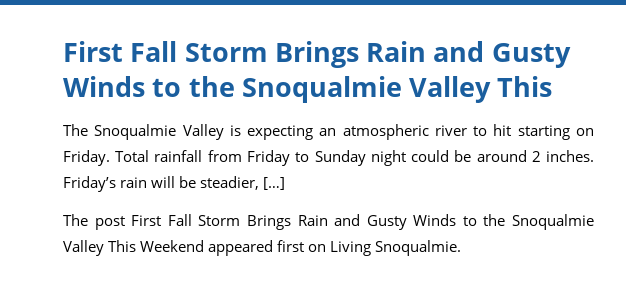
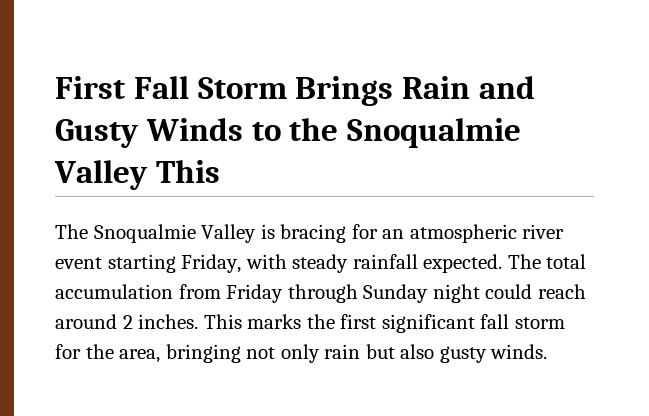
- The Snoqualmie Valley is expecting an atmospheric river to hit starting on Friday. Total rainfall from Friday to Sunday night could be around 2 inches.
+ The Snoqualmie Valley is bracing for an atmospheric river event starting Friday, with steady rainfall expected. The total accumulation from Friday through Sunday night could reach around 2 inches.
- Friday’s rain will be steadier, […]
- The post First Fall Storm Brings Rain and Gusty Winds to the Snoqualmie Valley This Weekend appeared first on Living Snoqualmie.
+ This marks the first significant fall storm for the area, bringing not only rain but also gusty winds.

